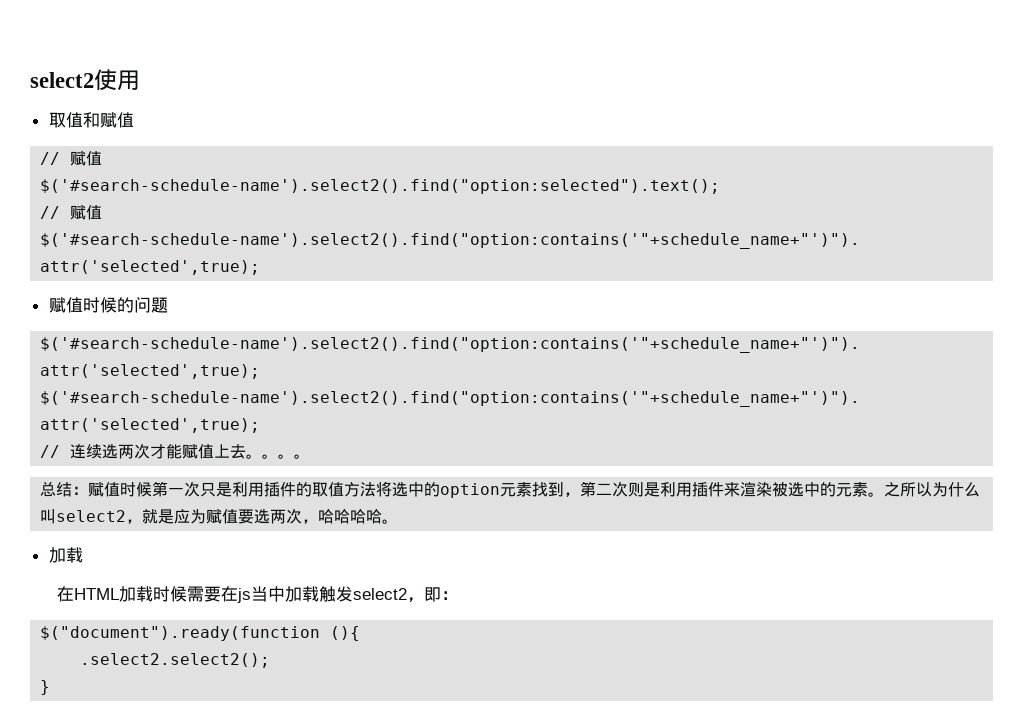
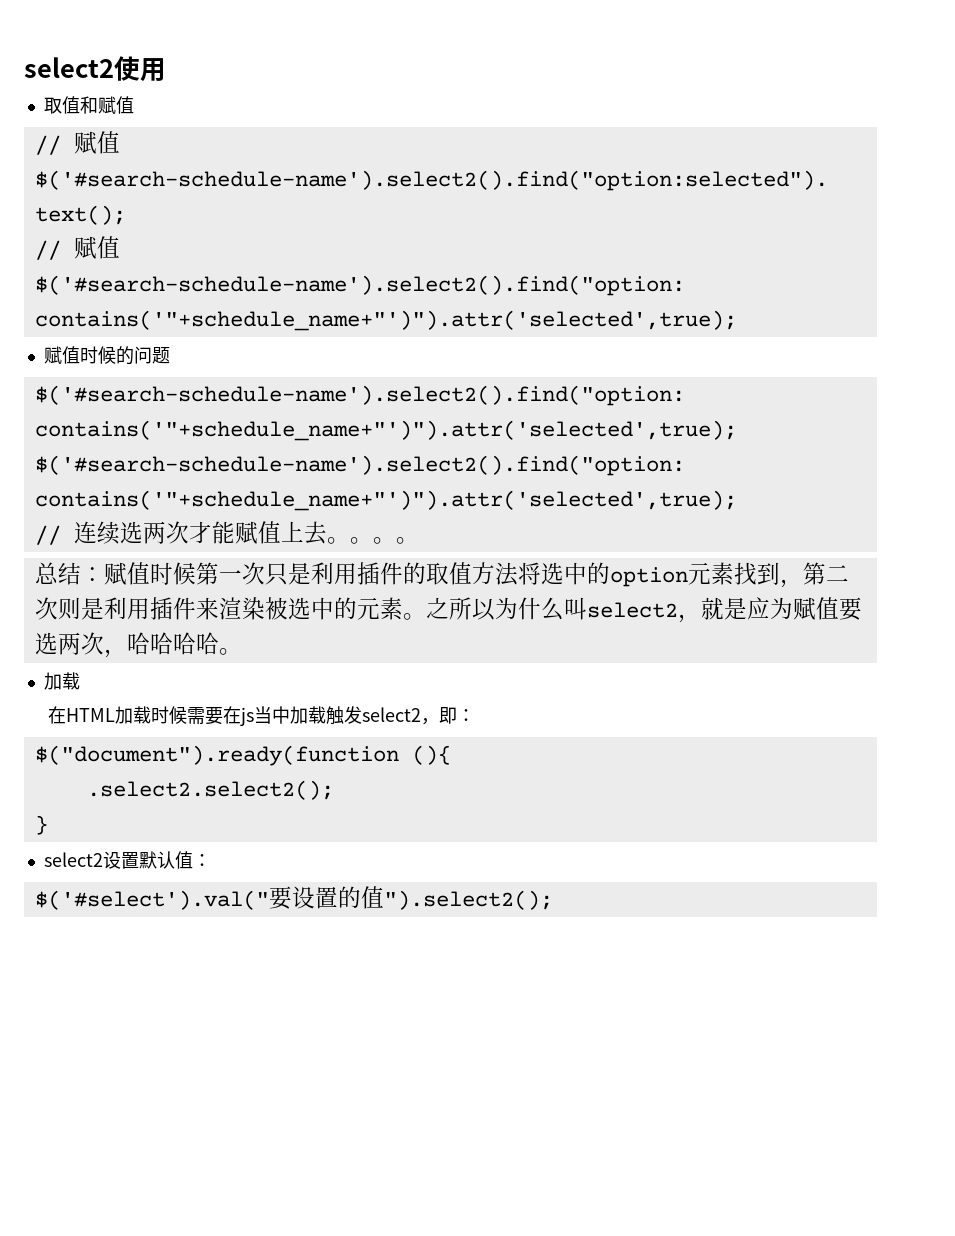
+ select2设置默认值：
+ $('#select').val("要设置的值").select2();

